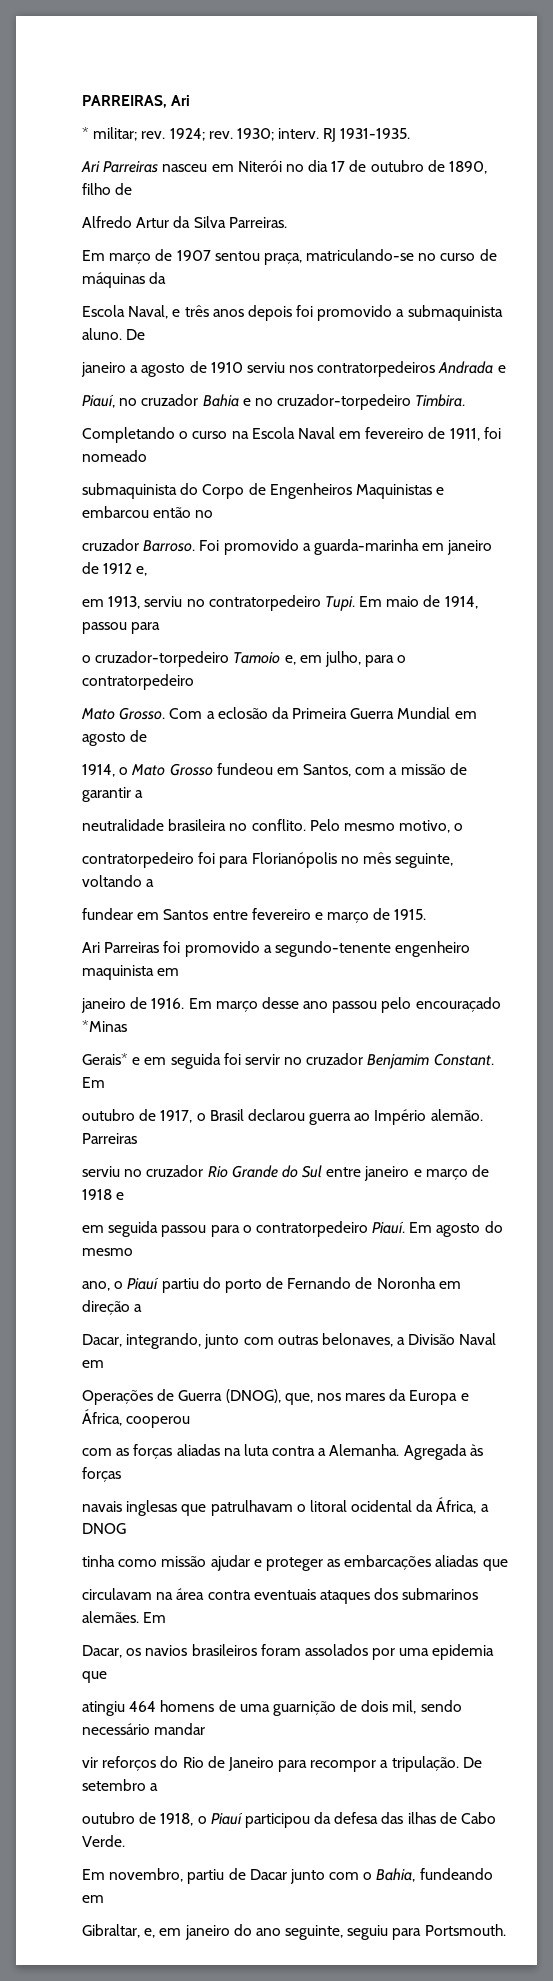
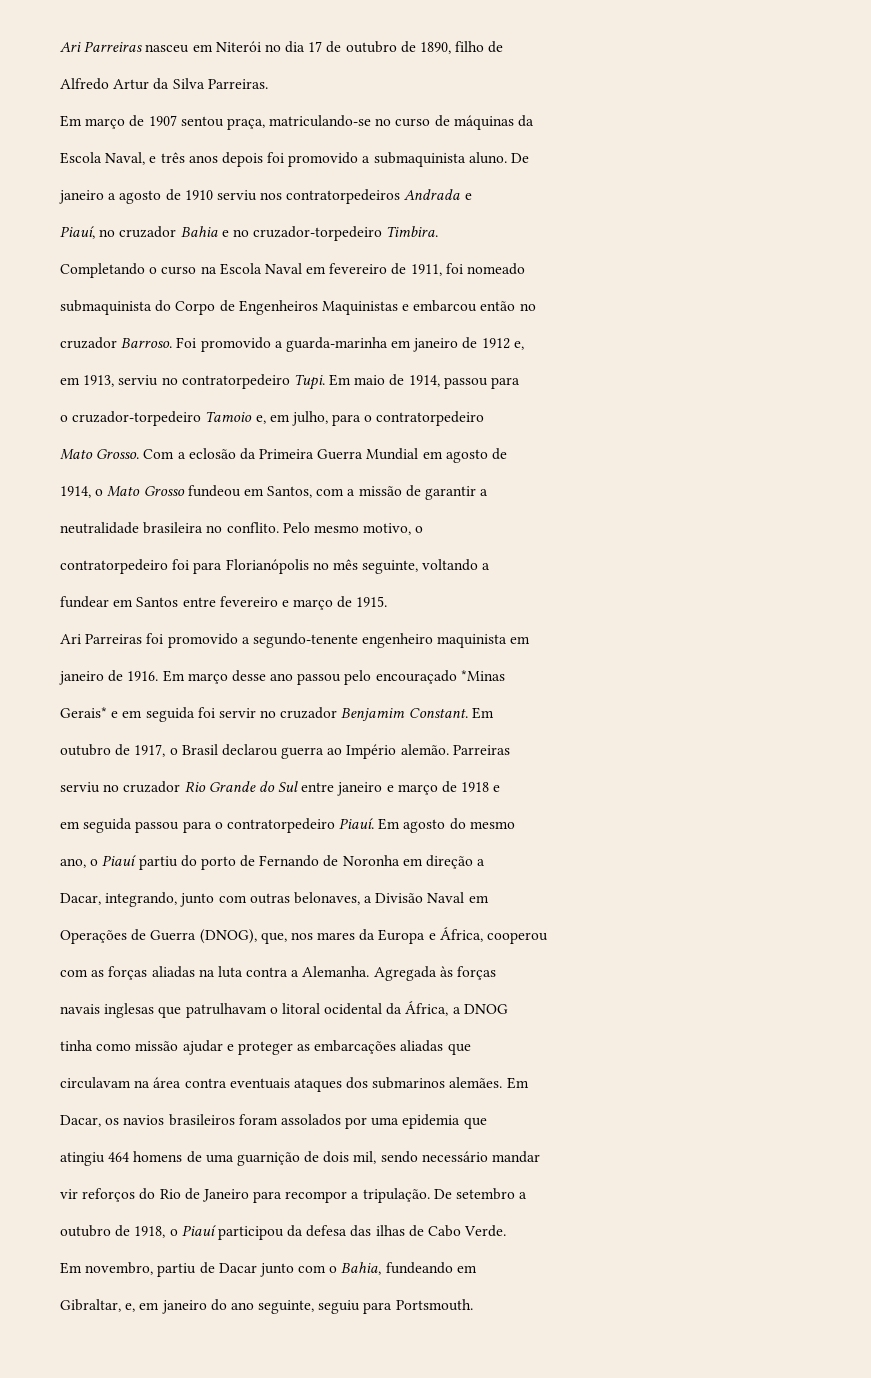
- PARREIRAS, Ari
- * militar; rev. 1924; rev. 1930; interv. RJ 1931-1935.

